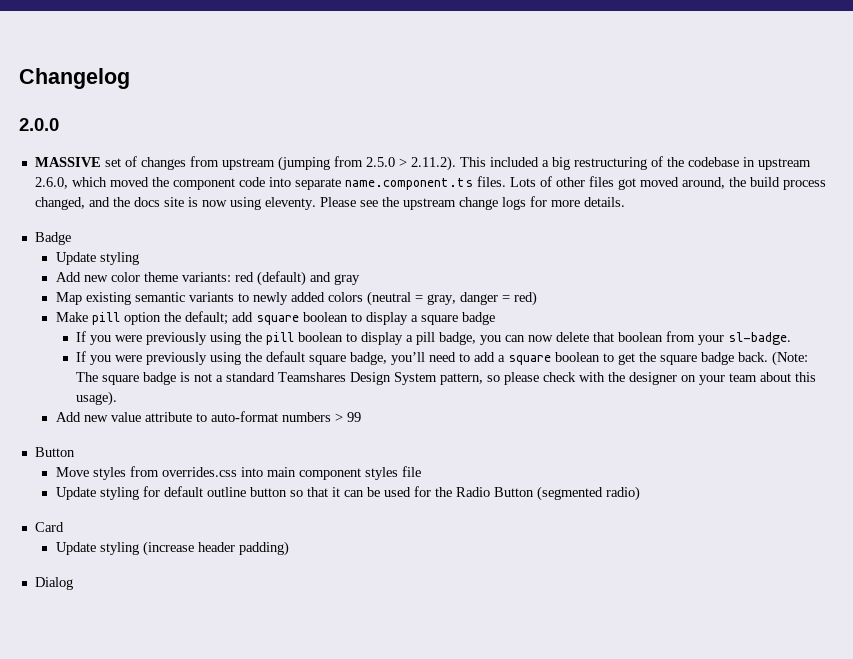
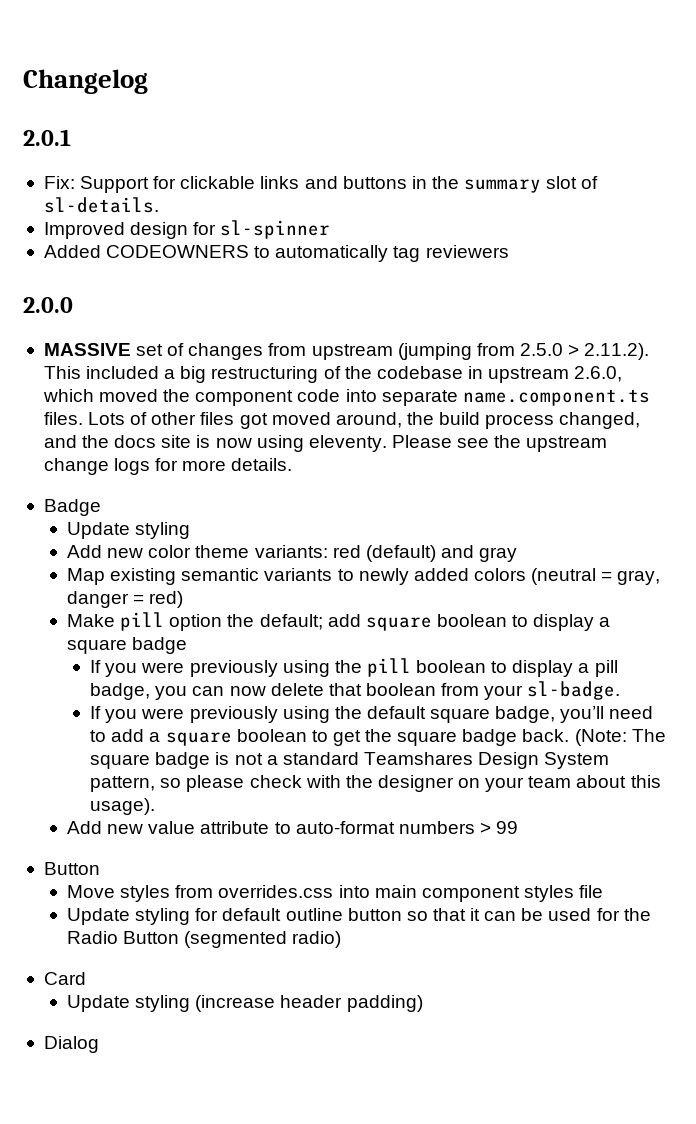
+ 2.0.1
+ Fix: Support for clickable links and buttons in the summary slot of sl-details.
+ Improved design for sl-spinner
+ Added CODEOWNERS to automatically tag reviewers

